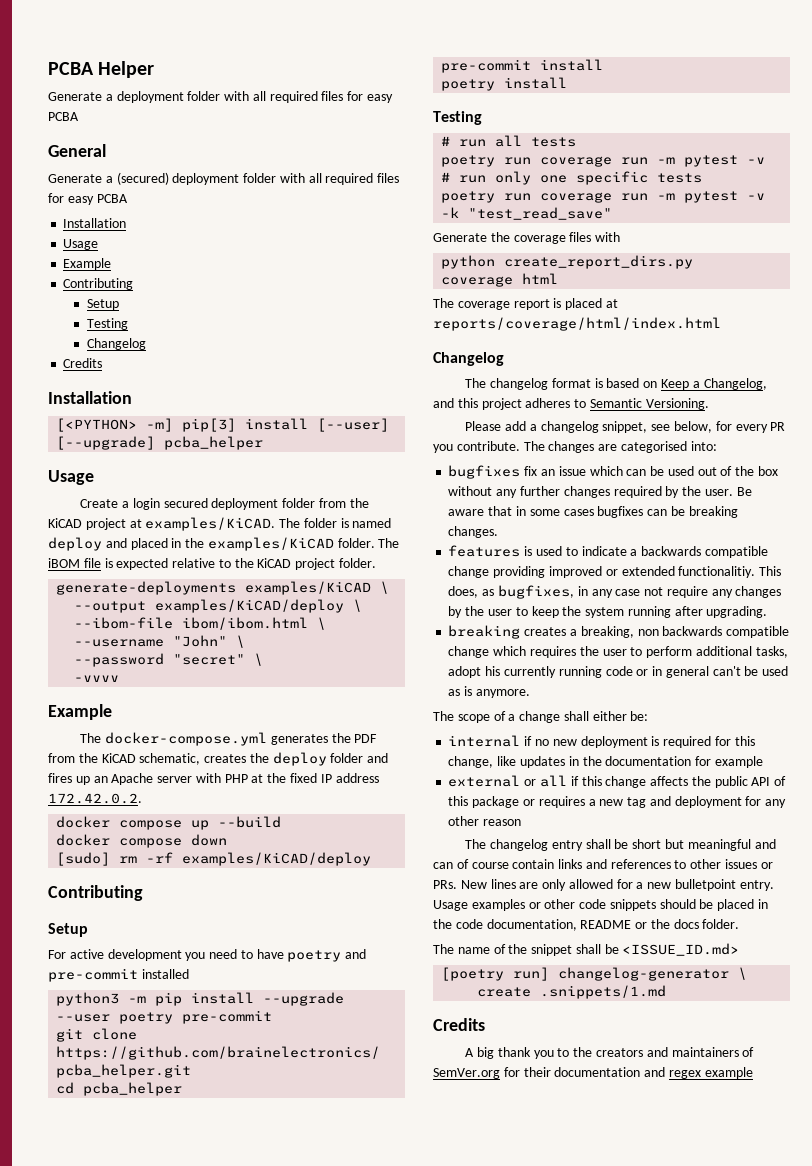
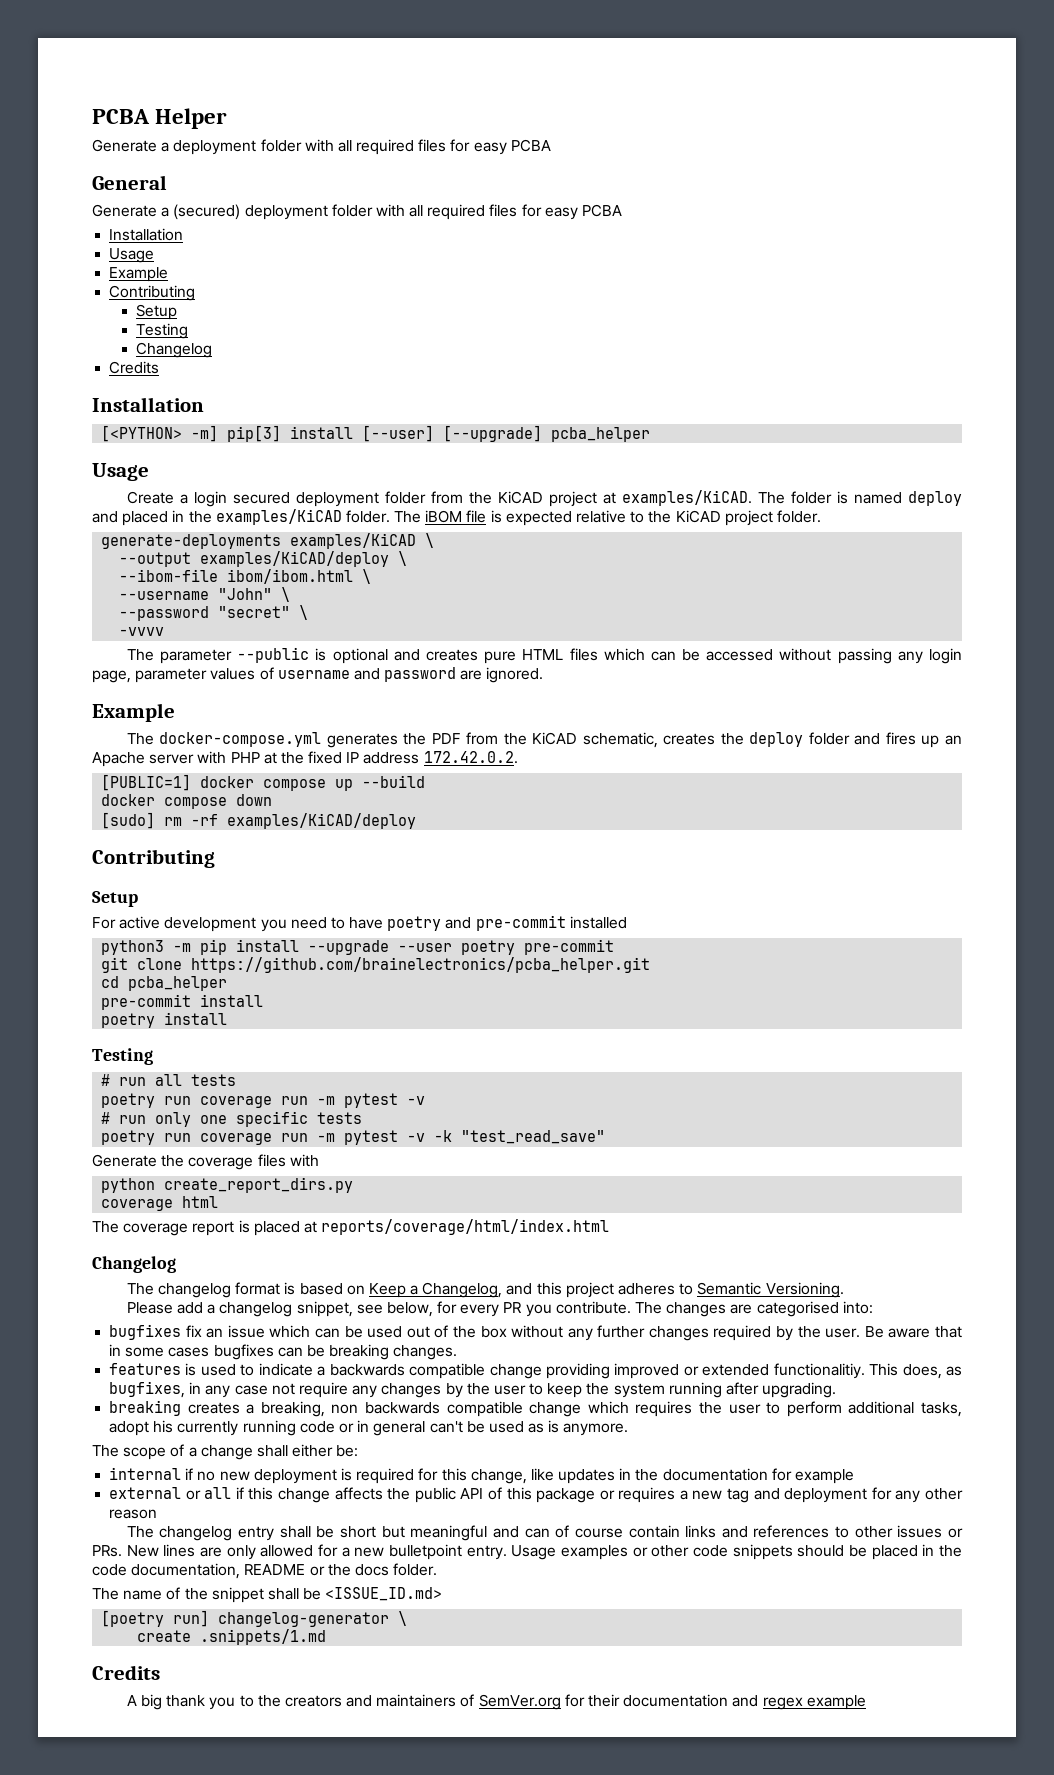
+ The parameter --public is optional and creates pure HTML files which can be accessed without passing any login page, parameter values of username and password are ignored.
- docker compose up --build
+ [PUBLIC=1] docker compose up --build

